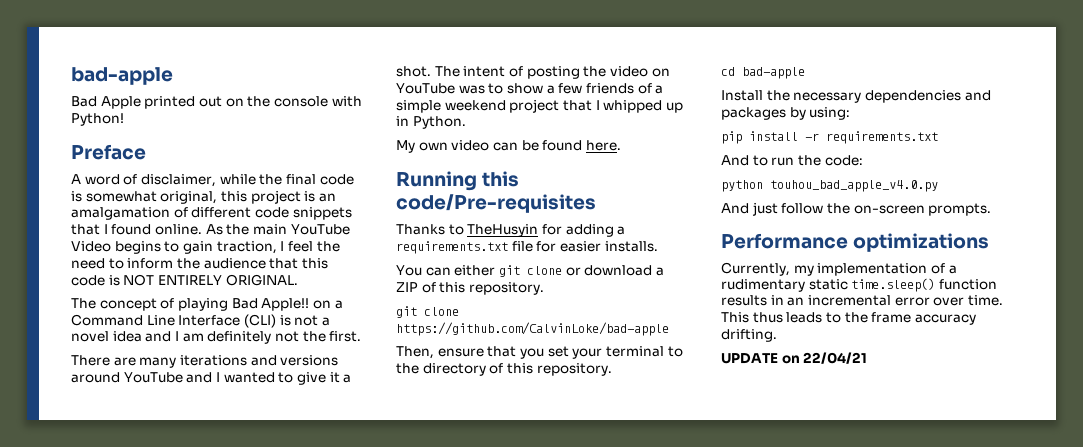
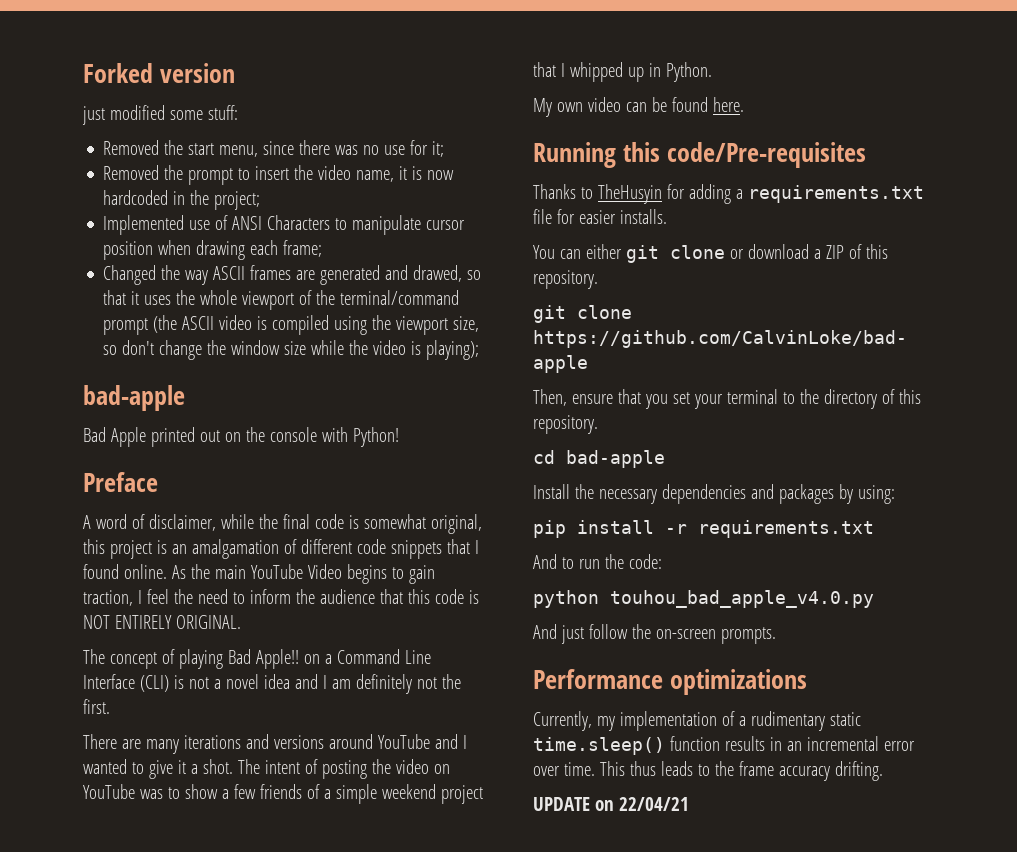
+ Forked version
+ just modified some stuff:
+ Removed the start menu, since there was no use for it;
+ Removed the prompt to insert the video name, it is now hardcoded in the project;
+ Implemented use of ANSI Characters to manipulate cursor position when drawing each frame;
+ Changed the way ASCII frames are generated and drawed, so that it uses the whole viewport of the terminal/command prompt (the ASCII video is compiled using the viewport size, so don't change the window size while the video is playing);

